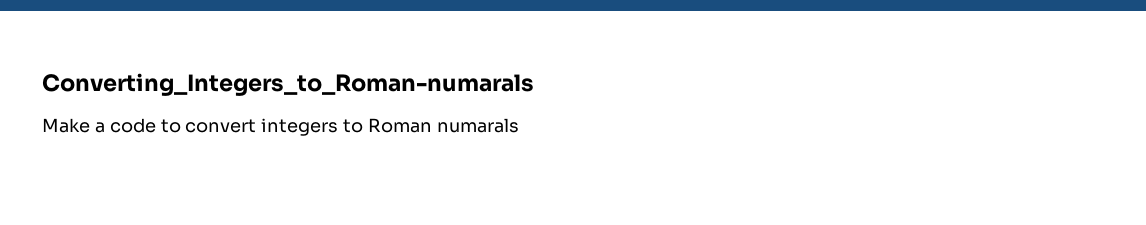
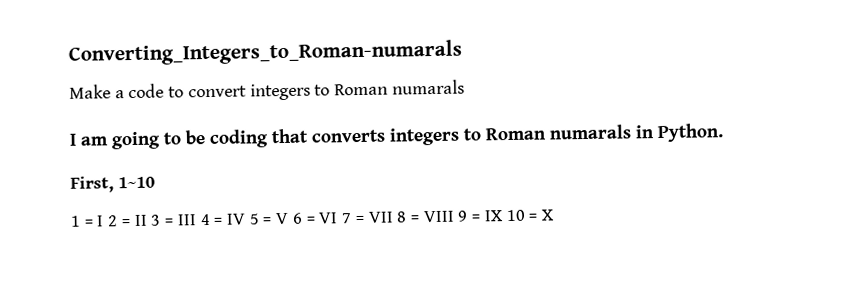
+ I am going to be coding that converts integers to Roman numarals in Python.
+ First, 1~10
+ 1 = I 2 = II 3 = III 4 = IV 5 = V 6 = VI 7 = VII 8 = VIII 9 = IX 10 = X

